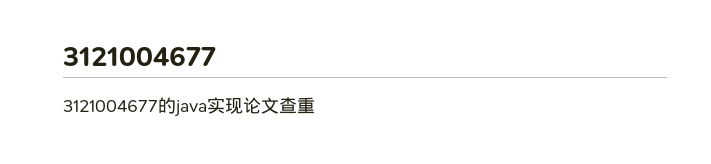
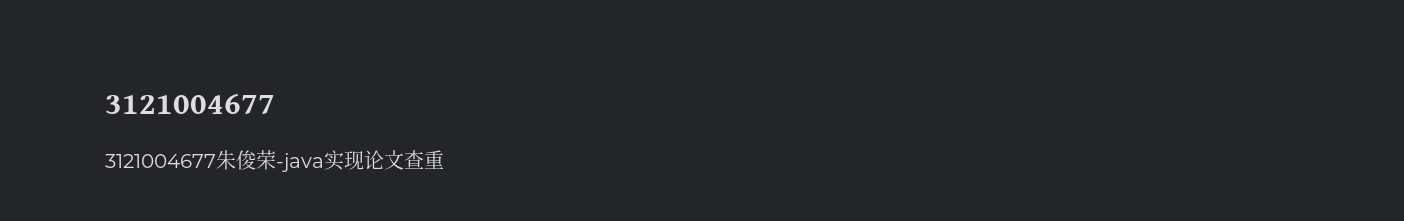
- 3121004677的java实现论文查重
+ 3121004677朱俊荣-java实现论文查重

